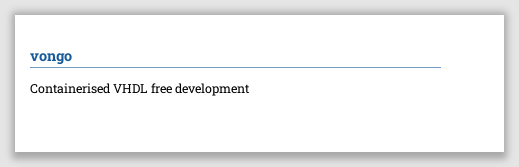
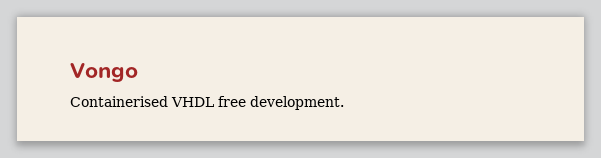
- vongo
+ Vongo
- Containerised VHDL free development
+ Containerised VHDL free development.

